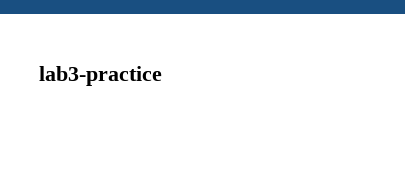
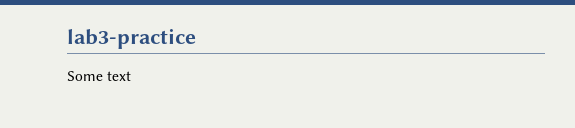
+ Some text

